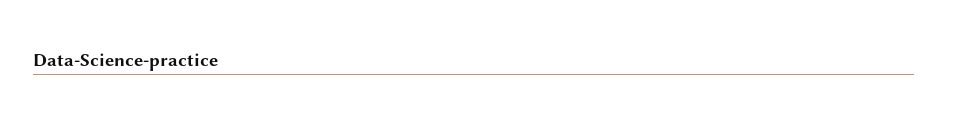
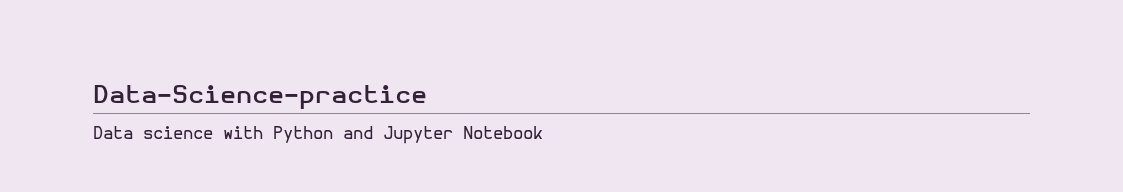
+ Data science with Python and Jupyter Notebook

